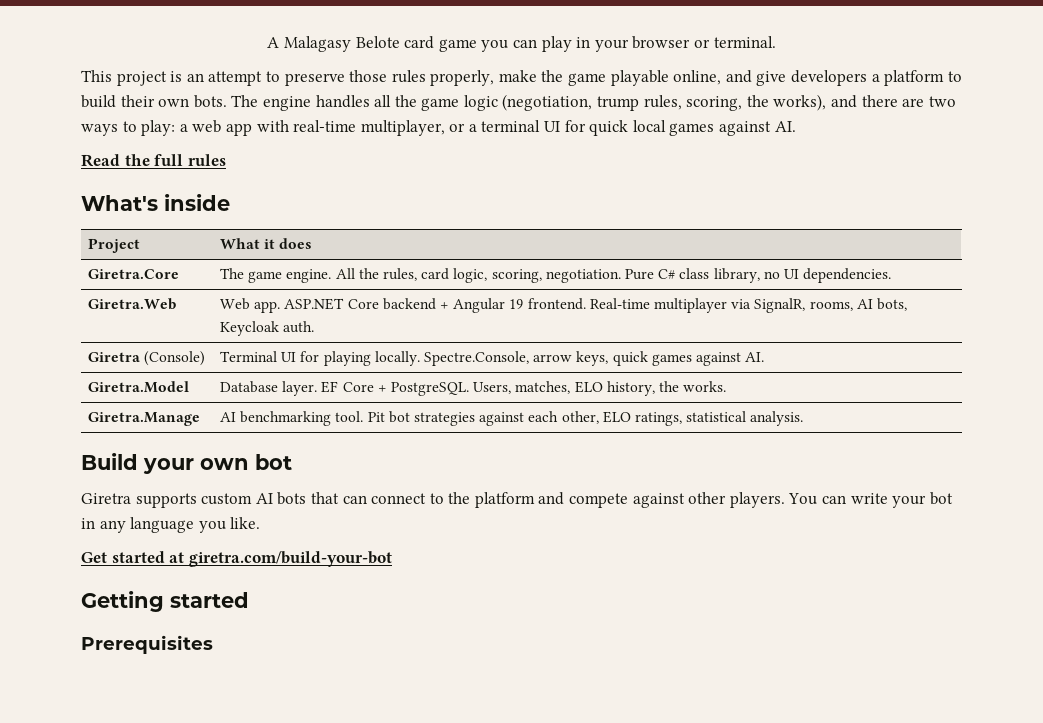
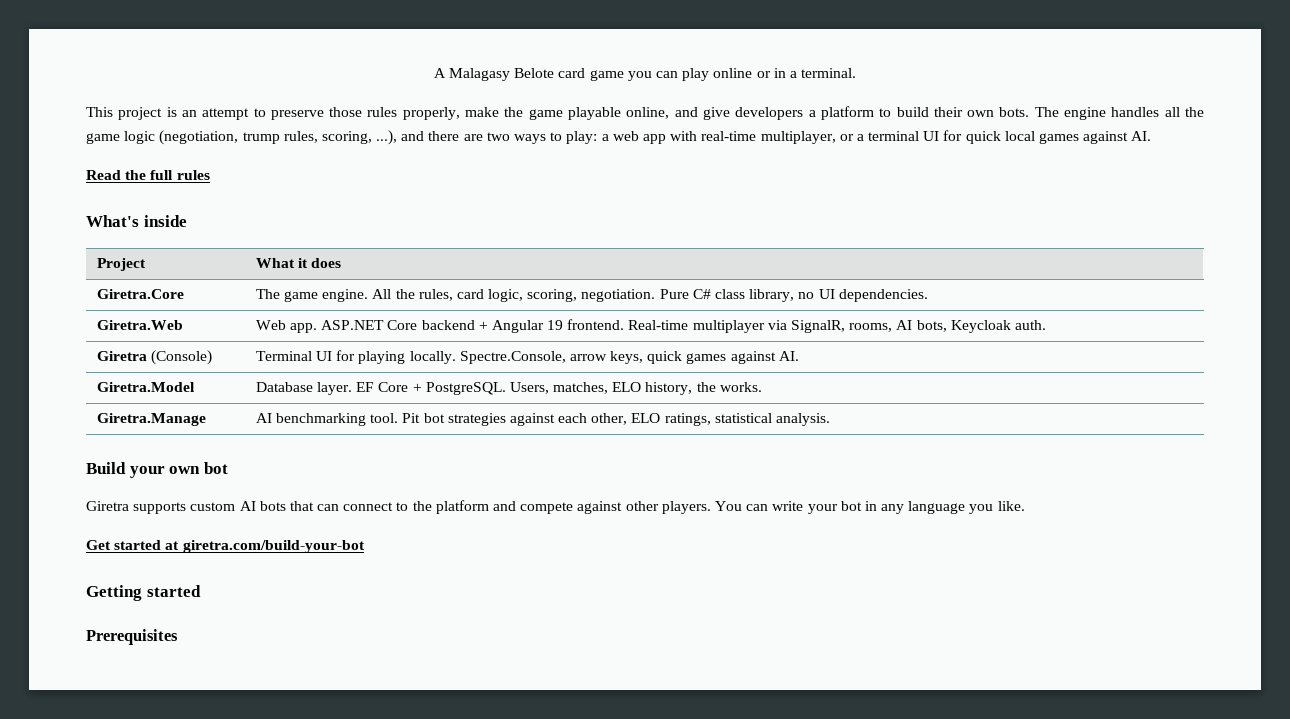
- A Malagasy Belote card game you can play in your browser or terminal.
+ A Malagasy Belote card game you can play online or in a terminal.
- The engine handles all the game logic (negotiation, trump rules, scoring, the works), and there are two ways to play: a web app with real-time multiplayer, or a terminal UI for quick local games against AI.
+ The engine handles all the game logic (negotiation, trump rules, scoring, ...), and there are two ways to play: a web app with real-time multiplayer, or a terminal UI for quick local games against AI.

